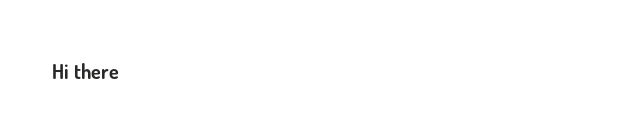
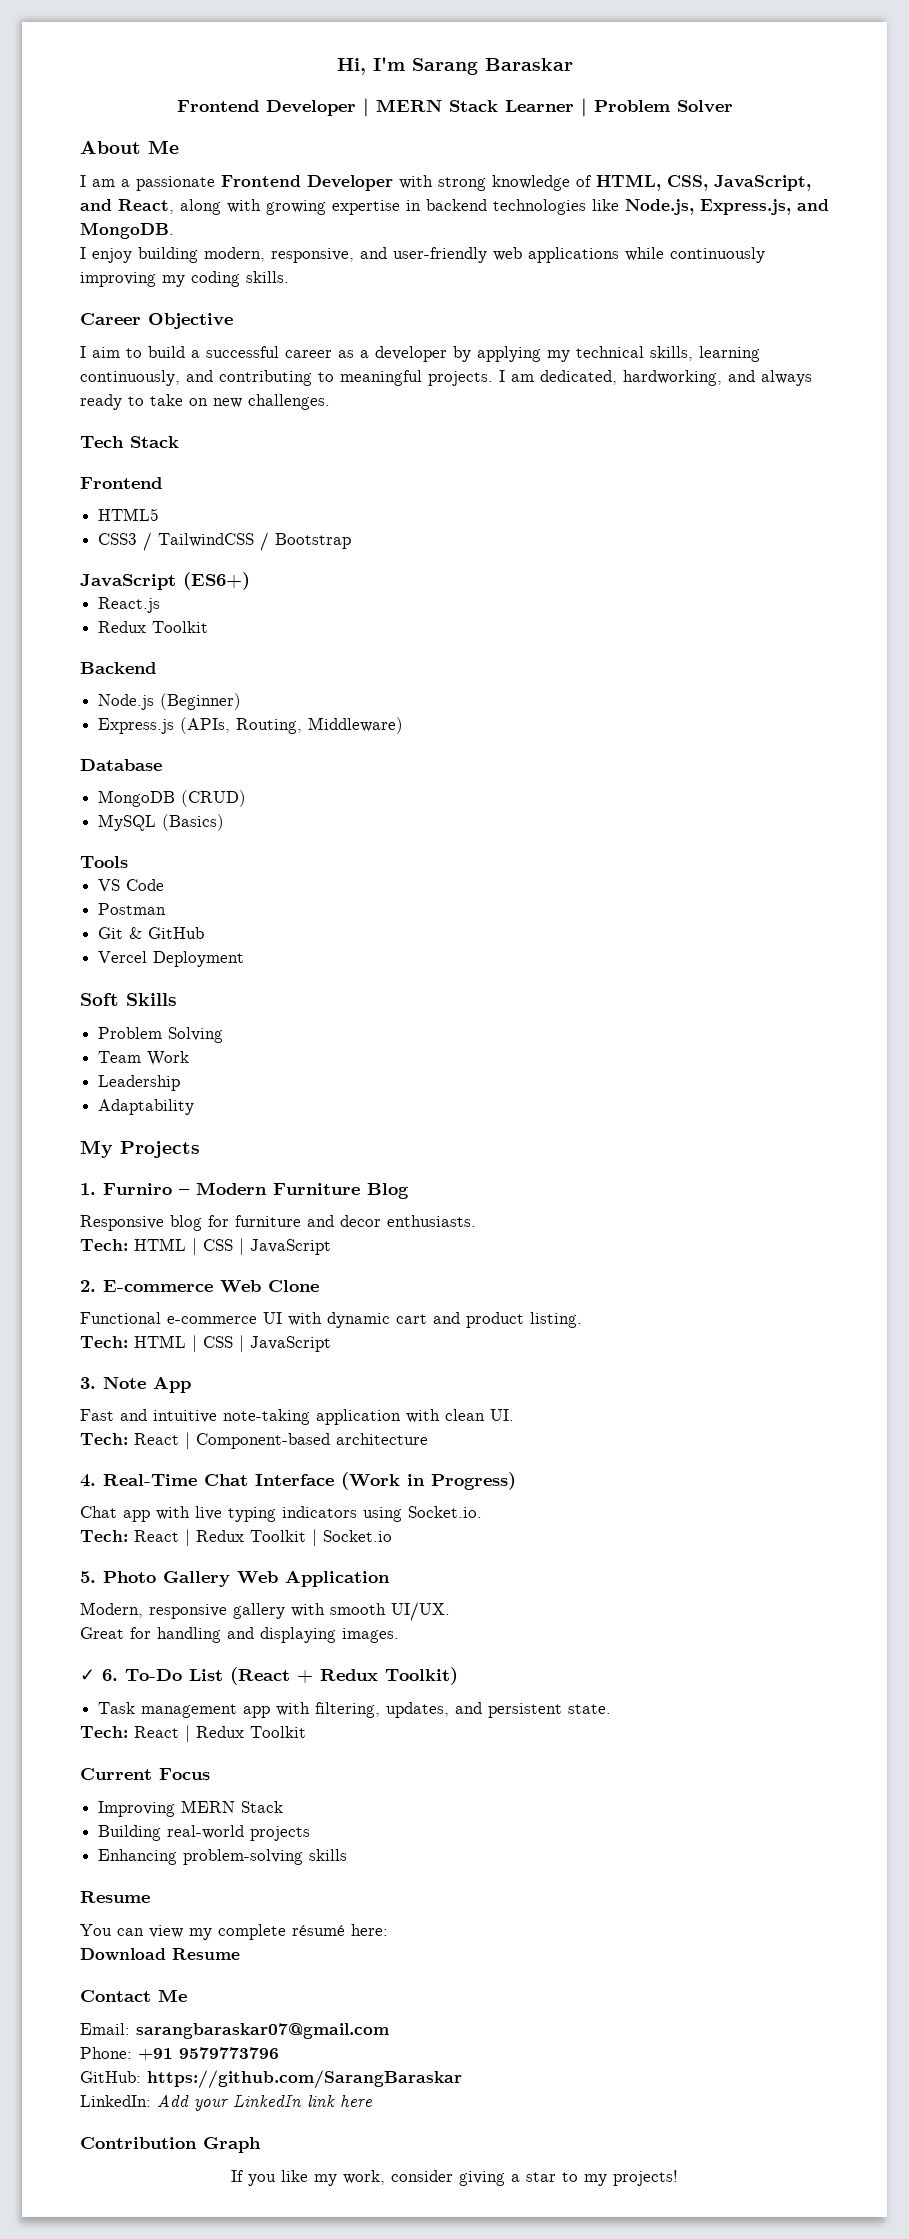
- Hi there
+ Hi, I'm Sarang Baraskar
+ Frontend Developer | MERN Stack Learner | Problem Solver
+ About Me
+ I am a passionate Frontend Developer with strong knowledge of HTML, CSS, JavaScript, and React, along with growing expertise in backend technologies like Node.js, Express.js, and MongoDB.
+ I enjoy building modern, responsive, and user-friendly web applications while continuously improving my coding skills.
+ Career Objective
+ I aim to build a successful career as a developer by applying my technical skills, learning continuously, and contributing to meaningful projects. I am dedicated, hardworking, and always ready to take on new challenges.
+ Tech Stack
+ Frontend
+ HTML5
+ CSS3 / TailwindCSS / Bootstrap
+ JavaScript (ES6+)
+ React.js
+ Redux Toolkit
+ Backend
+ Node.js (Beginner)
+ Express.js (APIs, Routing, Middleware)
+ Database
+ MongoDB (CRUD)
+ MySQL (Basics)
+ Tools
+ VS Code
+ Postman
+ Git & GitHub
+ Vercel Deployment
+ Soft Skills
+ Problem Solving
+ Team Work
+ Leadership
+ Adaptability
+ My Projects
+ 1. Furniro – Modern Furniture Blog
+ Responsive blog for furniture and decor enthusiasts.
+ Tech: HTML | CSS | JavaScript
+ 2. E-commerce Web Clone
+ Functional e-commerce UI with dynamic cart and product listing.
+ Tech: HTML | CSS | JavaScript
+ 3. Note App
+ Fast and intuitive note-taking application with clean UI.
+ Tech: React | Component-based architecture
+ 4. Real-Time Chat Interface (Work in Progress)
+ Chat app with live typing indicators using Socket.io.
+ Tech: React | Redux Toolkit | Socket.io
+ 5. Photo Gallery Web Application
+ Modern, responsive gallery with smooth UI/UX.
+ Great for handling and displaying images.
+ ✓ 6. To-Do List (React + Redux Toolkit)
+ Task management app with filtering, updates, and persistent state.
+ Tech: React | Redux Toolkit
+ Current Focus
+ Improving MERN Stack
+ Building real-world projects
+ Enhancing problem-solving skills
+ Resume
+ You can view my complete résumé here:
+ Download Resume
+ Contact Me
+ Email: sarangbaraskar07@gmail.com
+ Phone: +91 9579773796
+ GitHub: https://github.com/SarangBaraskar
+ LinkedIn: Add your LinkedIn link here
+ Contribution Graph
+ If you like my work, consider giving a star to my projects!

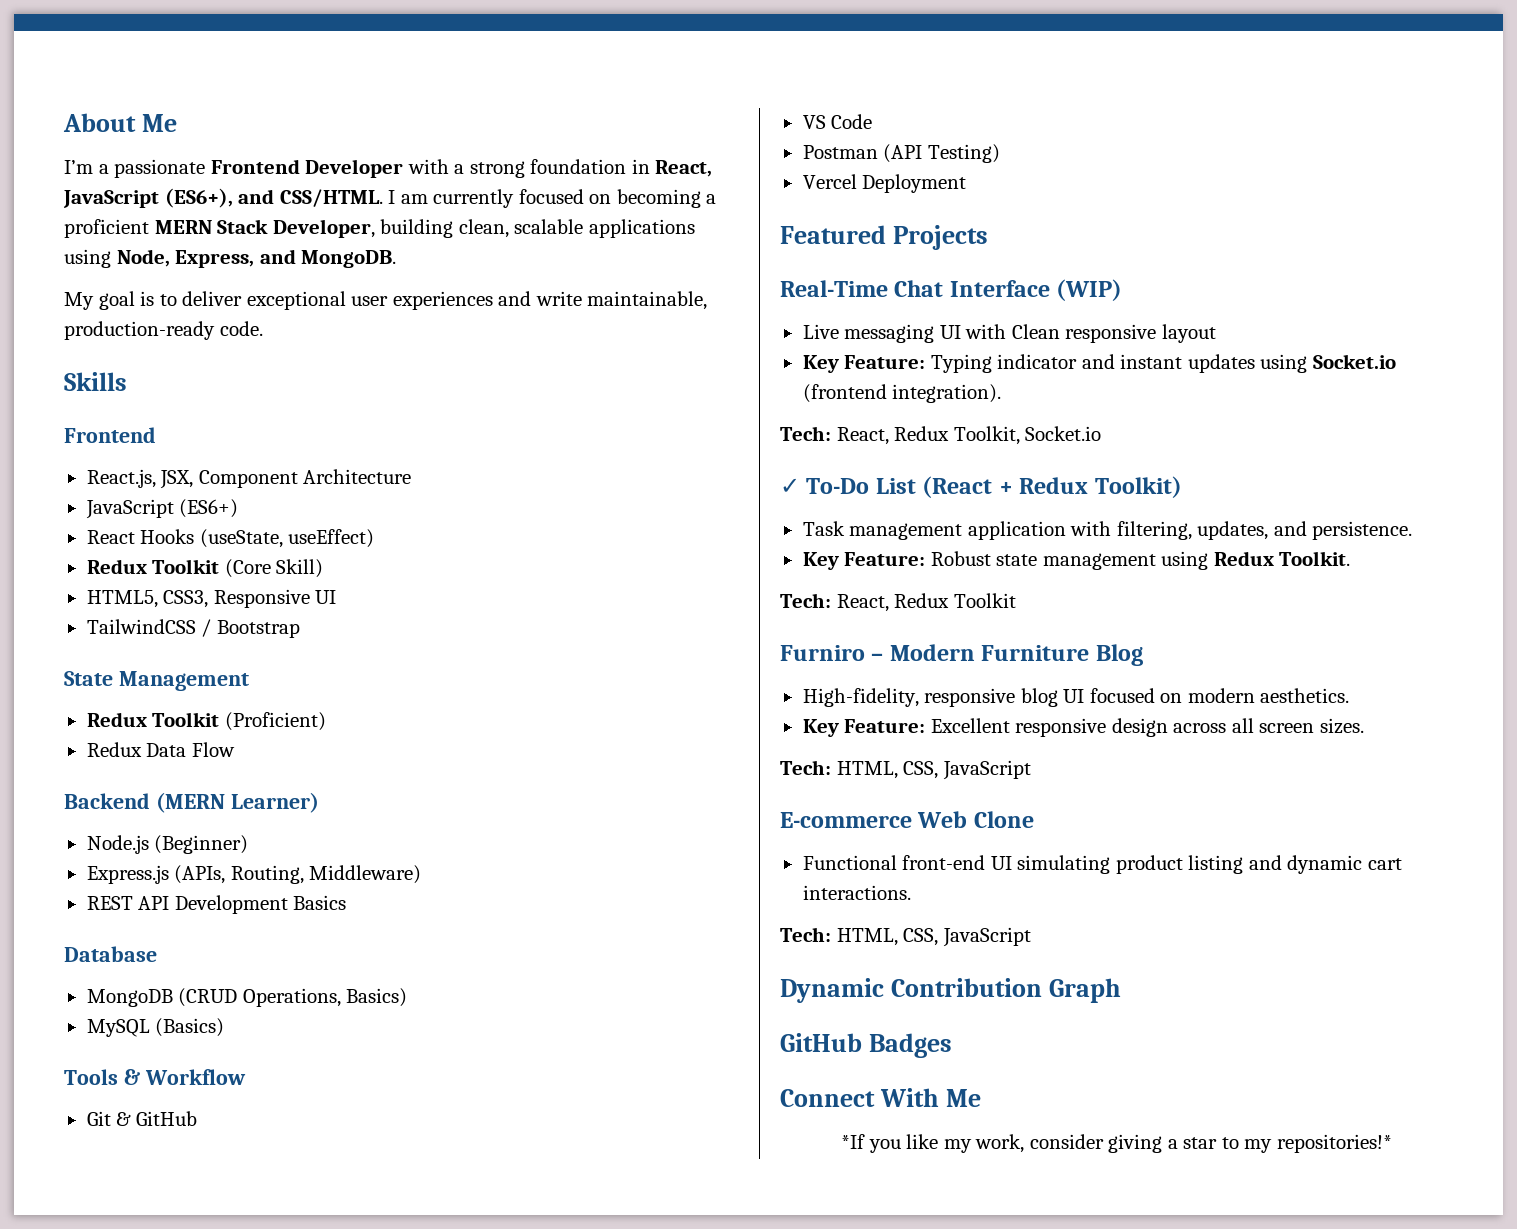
- Hi, I'm Sarang Baraskar
- Frontend Developer | MERN Stack Learner | Problem Solver
- I am a passionate Frontend Developer with strong knowledge of HTML, CSS, JavaScript, and React, along with growing expertise in backend technologies like Node.js, Express.js, and MongoDB.
- I enjoy building modern, responsive, and user-friendly web applications while continuously improving my coding skills.
- Career Objective
- I aim to build a successful career as a developer by applying my technical skills, learning continuously, and contributing to meaningful projects. I am dedicated, hardworking, and always ready to take on new challenges.
- Tech Stack
+ I’m a passionate Frontend Developer with a strong foundation in React, JavaScript (ES6+), and CSS/HTML. I am currently focused on becoming a proficient MERN Stack Developer, building clean, scalable applications using Node, Express, and MongoDB.
+ My goal is to deliver exceptional user experiences and write maintainable, production-ready code.
+ Skills
  Frontend
- HTML5
- CSS3 / TailwindCSS / Bootstrap
+ React.js, JSX, Component Architecture
+ JavaScript (ES6+)
+ React Hooks (useState, useEffect)
+ Redux Toolkit (Core Skill)
+ HTML5, CSS3, Responsive UI
+ TailwindCSS / Bootstrap
- JavaScript (ES6+)
- React.js
- Redux Toolkit
+ State Management
+ Redux Toolkit (Proficient)
+ Redux Data Flow
- Backend
+ Backend (MERN Learner)
+ REST API Development Basics
- MongoDB (CRUD)
+ MongoDB (CRUD Operations, Basics)
- Tools
+ Tools & Workflow
+ Git & GitHub
- Postman
- Git & GitHub
+ Postman (API Testing)
- Soft Skills
- Problem Solving
- Team Work
- Leadership
- Adaptability
- My Projects
- 1. Furniro – Modern Furniture Blog
- Responsive blog for furniture and decor enthusiasts.
- Tech: HTML | CSS | JavaScript
- 2. E-commerce Web Clone
- Functional e-commerce UI with dynamic cart and product listing.
- Tech: HTML | CSS | JavaScript
- 3. Note App
- Fast and intuitive note-taking application with clean UI.
- Tech: React | Component-based architecture
- 4. Real-Time Chat Interface (Work in Progress)
- Chat app with live typing indicators using Socket.io.
- Tech: React | Redux Toolkit | Socket.io
- 5. Photo Gallery Web Application
- Modern, responsive gallery with smooth UI/UX.
- Great for handling and displaying images.
+ Featured Projects
+ Real-Time Chat Interface (WIP)
+ Live messaging UI with Clean responsive layout
+ Key Feature: Typing indicator and instant updates using Socket.io (frontend integration).
+ Tech: React, Redux Toolkit, Socket.io
- ✓ 6. To-Do List (React + Redux Toolkit)
+ ✓ To-Do List (React + Redux Toolkit)
- Task management app with filtering, updates, and persistent state.
- Tech: React | Redux Toolkit
- Current Focus
- Improving MERN Stack
- Building real-world projects
- Enhancing problem-solving skills
- Resume
- You can view my complete résumé here:
- Download Resume
- Contact Me
- Email: sarangbaraskar07@gmail.com
- Phone: +91 9579773796
- GitHub: https://github.com/SarangBaraskar
- LinkedIn: Add your LinkedIn link here
- Contribution Graph
- If you like my work, consider giving a star to my projects!
+ Task management application with filtering, updates, and persistence.
+ Key Feature: Robust state management using Redux Toolkit.
+ Tech: React, Redux Toolkit
+ Furniro – Modern Furniture Blog
+ High-fidelity, responsive blog UI focused on modern aesthetics.
+ Key Feature: Excellent responsive design across all screen sizes.
+ Tech: HTML, CSS, JavaScript
+ E-commerce Web Clone
+ Functional front-end UI simulating product listing and dynamic cart interactions.
+ Tech: HTML, CSS, JavaScript
+ Dynamic Contribution Graph
+ GitHub Badges
+ Connect With Me
+ *If you like my work, consider giving a star to my repositories!*

